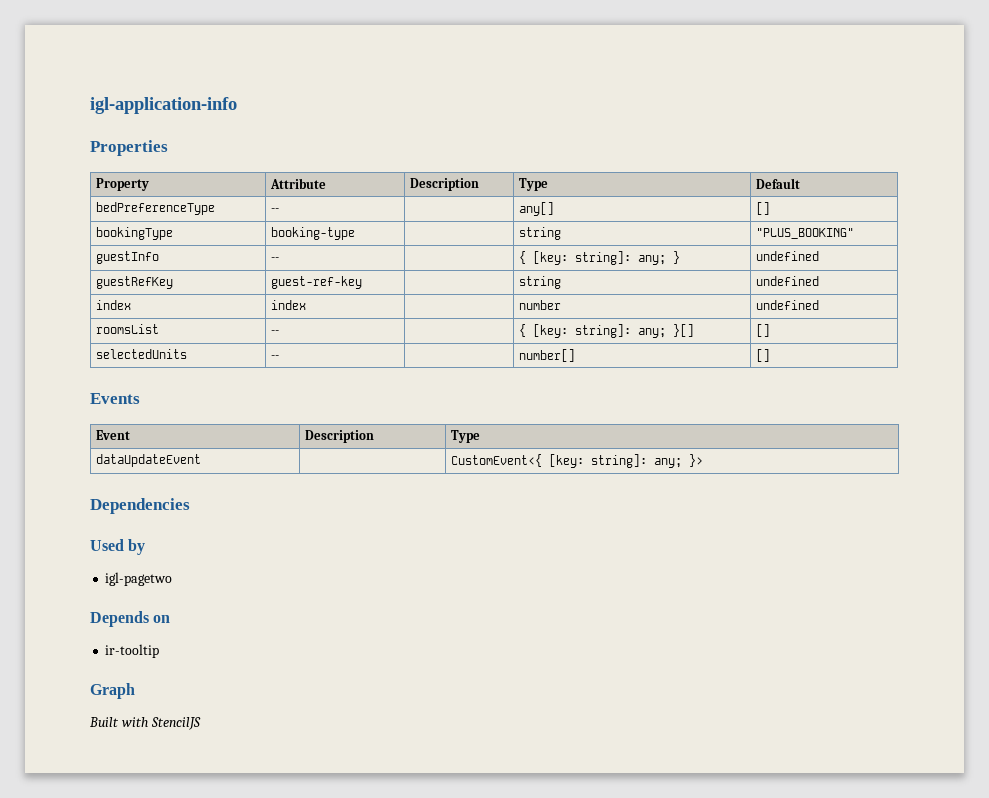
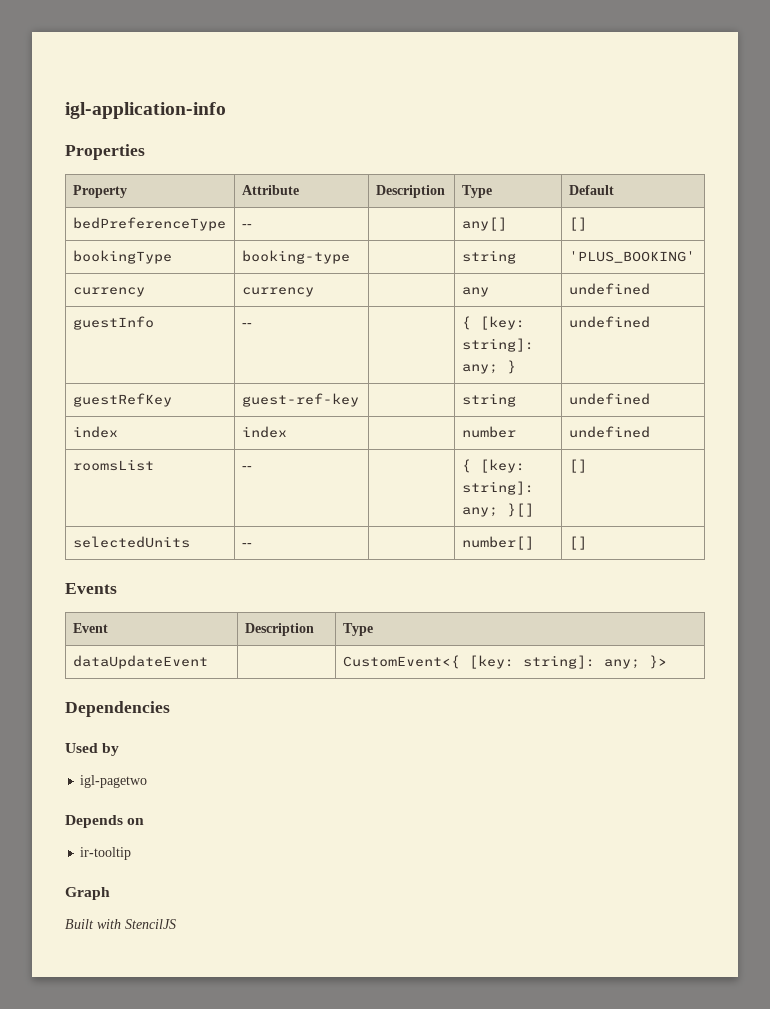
- bookingType | booking-type | | string | "PLUS_BOOKING"
+ bookingType | booking-type | | string | 'PLUS_BOOKING'
+ currency | currency | | any | undefined

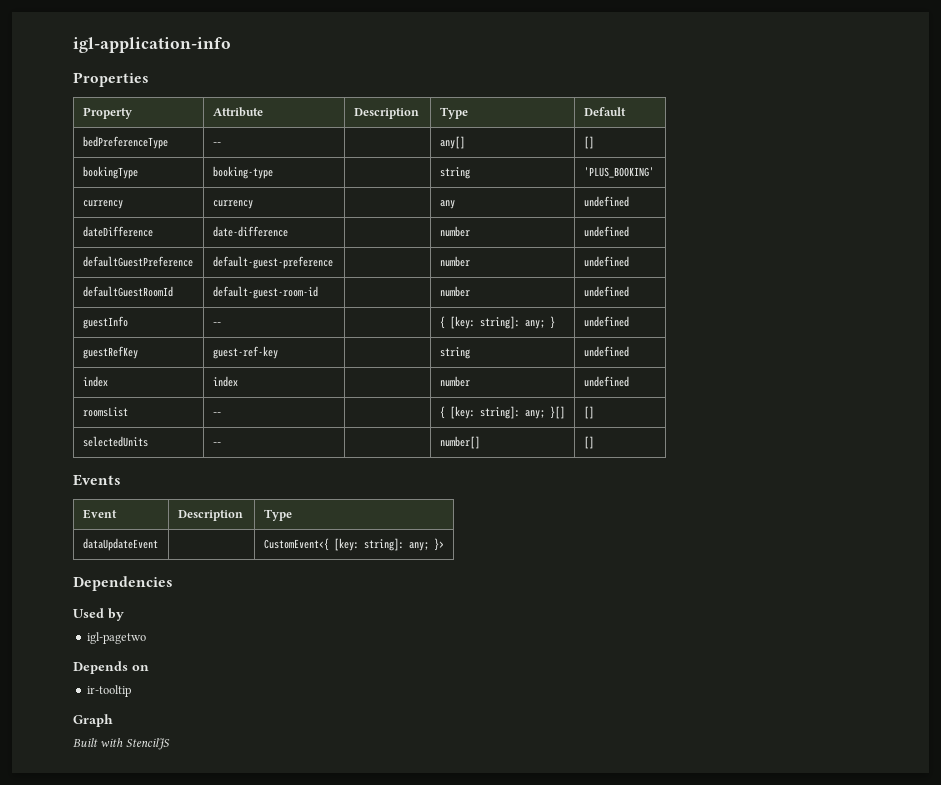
+ dateDifference | date-difference | | number | undefined
+ defaultGuestPreference | default-guest-preference | | number | undefined
+ defaultGuestRoomId | default-guest-room-id | | number | undefined

